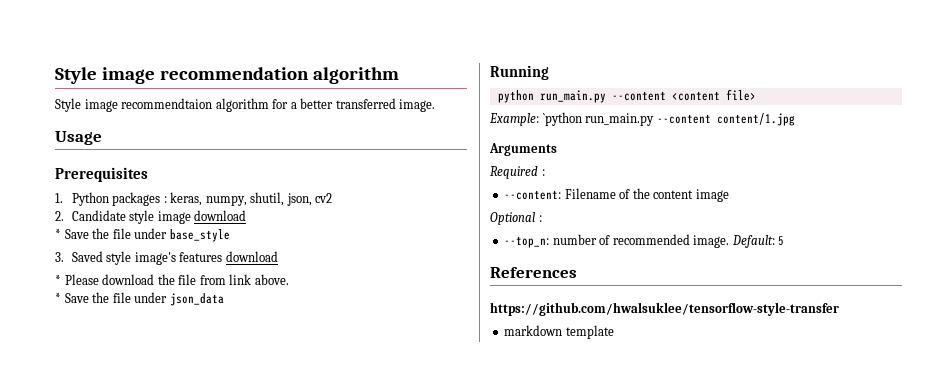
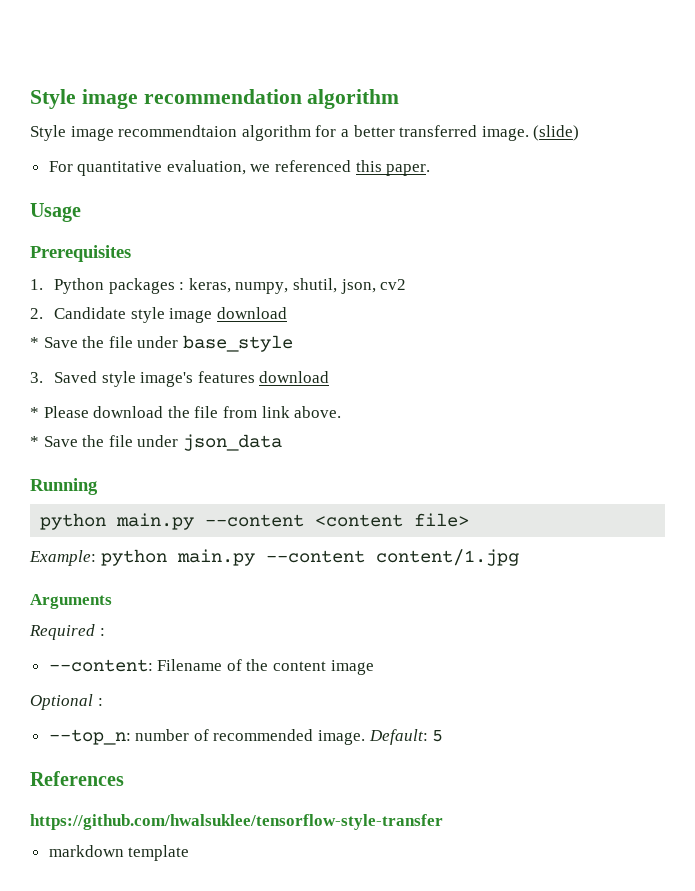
+ (slide)
+ For quantitative evaluation, we referenced this paper.
- python run_main.py --content <content file>
+ python main.py --content <content file>
- Example: `python run_main.py --content content/1.jpg
+ Example: python main.py --content content/1.jpg

